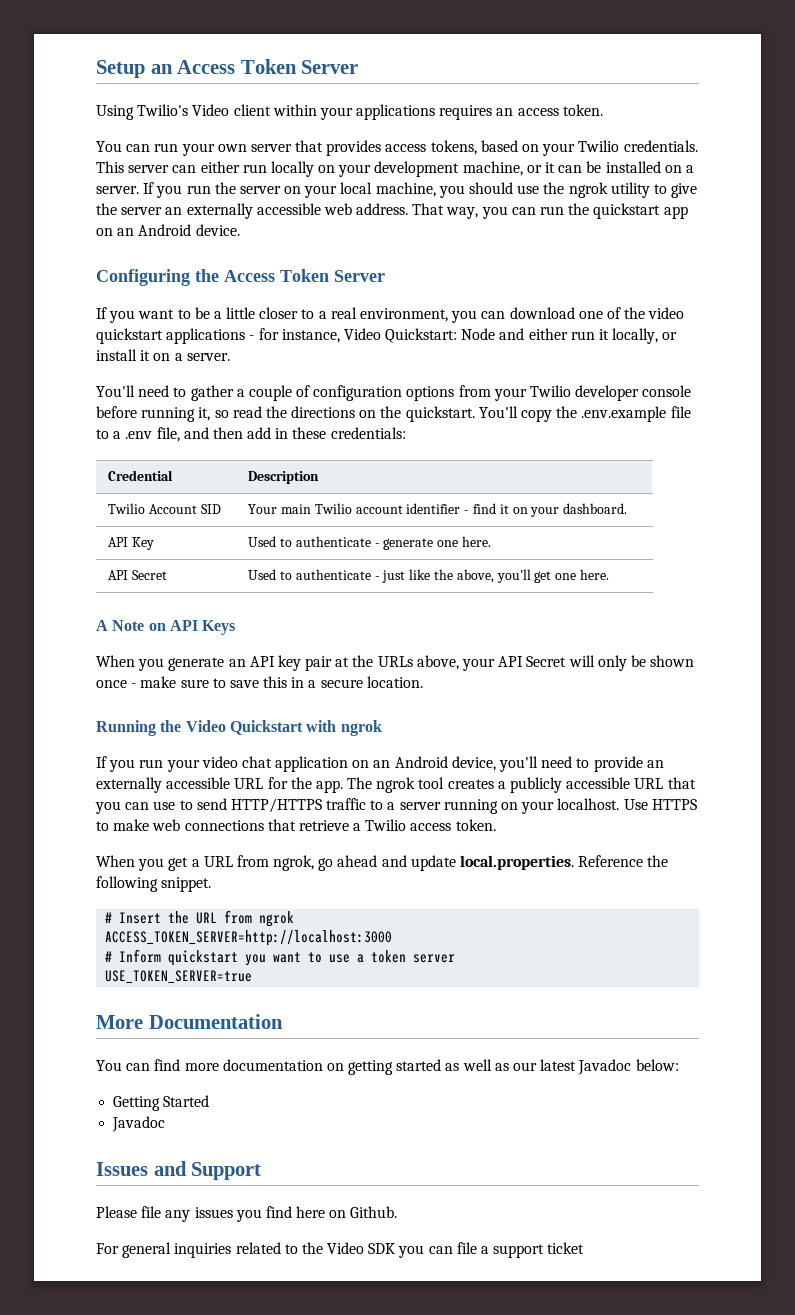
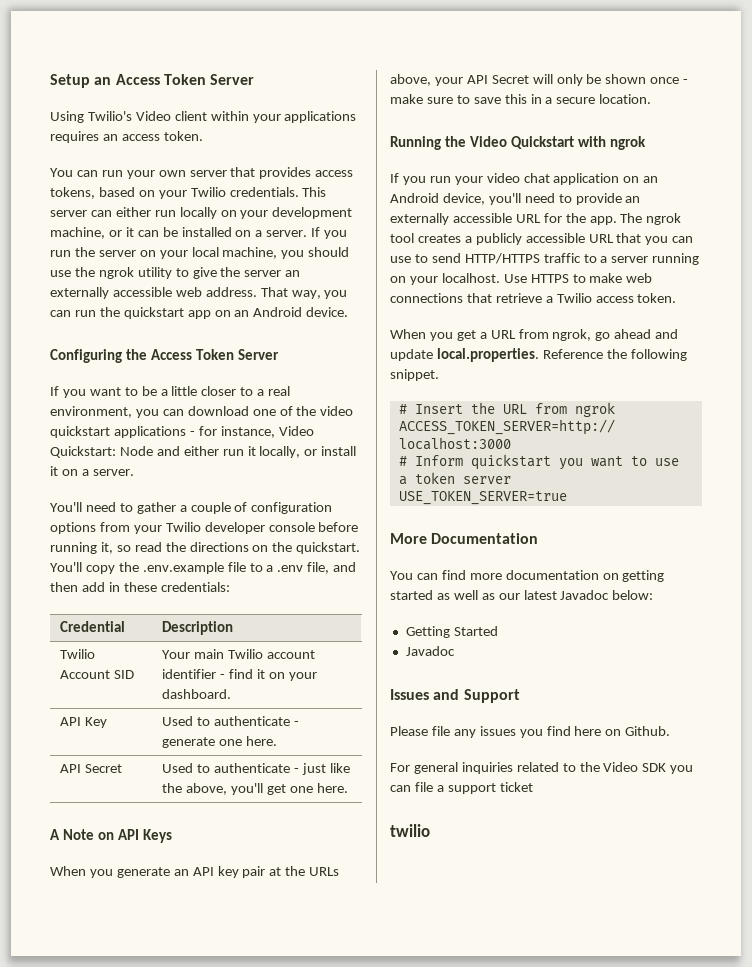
+ twilio

